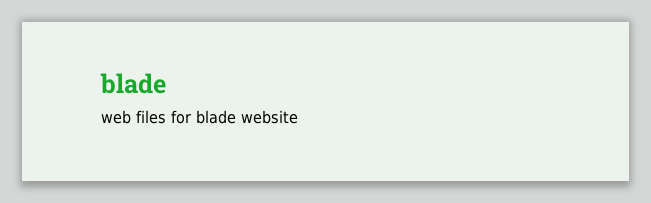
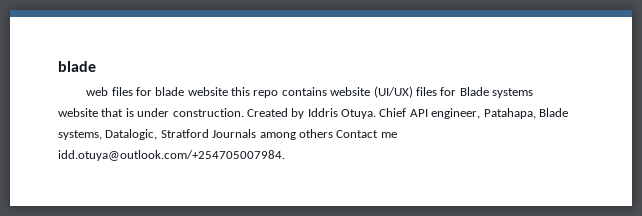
- web files for blade website
+ web files for blade website this repo contains website (UI/UX) files for Blade systems website that is under construction. Created by Iddris Otuya. Chief API engineer, Patahapa, Blade systems, Datalogic, Stratford Journals among others Contact me idd.otuya@outlook.com/+254705007984.

